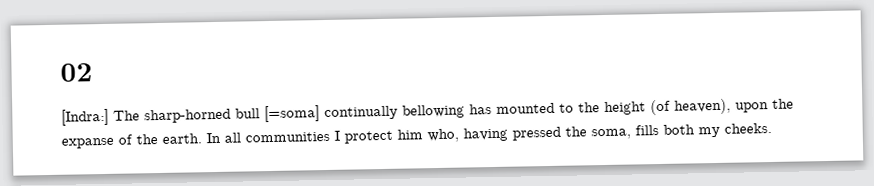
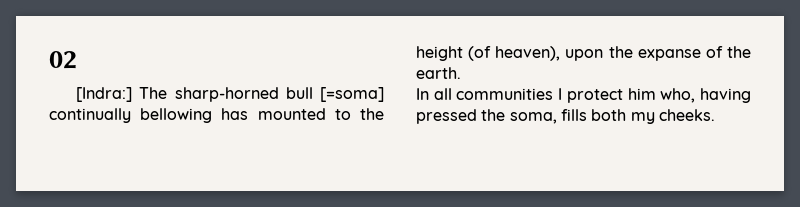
- [Indra:] The sharp-horned bull [=soma] continually bellowing has mounted to the height (of heaven), upon the expanse of the earth. In all communities I protect him who, having pressed the soma, fills both my cheeks.
+ [Indra:] The sharp-horned bull [=soma] continually bellowing has mounted to the height (of heaven), upon the expanse of the earth.
+ In all communities I protect him who, having pressed the soma, fills both my cheeks.

